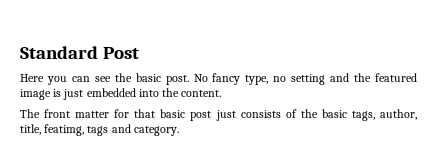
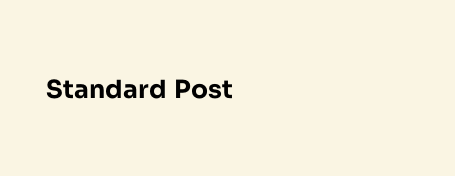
- Here you can see the basic post. No fancy type, no setting and the featured image is just embedded into the content.
- The front matter for that basic post just consists of the basic tags, author, title, featimg, tags and category.

